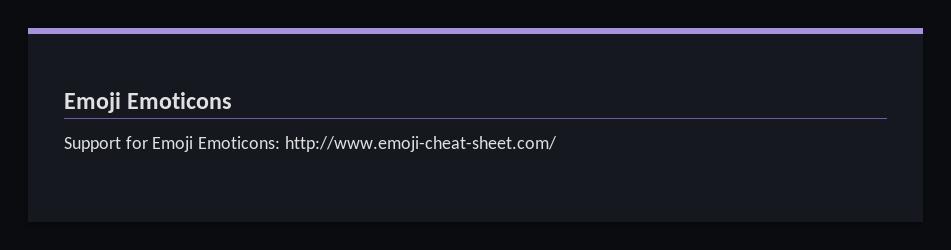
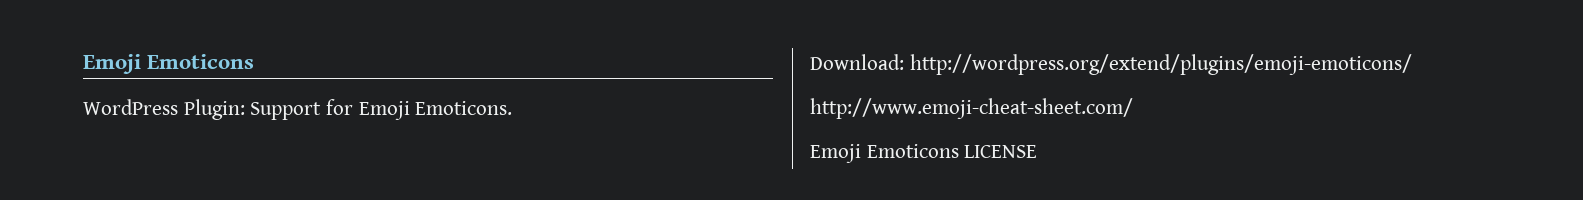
- Support for Emoji Emoticons: http://www.emoji-cheat-sheet.com/
+ WordPress Plugin: Support for Emoji Emoticons.
+ Download: http://wordpress.org/extend/plugins/emoji-emoticons/
+ http://www.emoji-cheat-sheet.com/
+ Emoji Emoticons LICENSE

